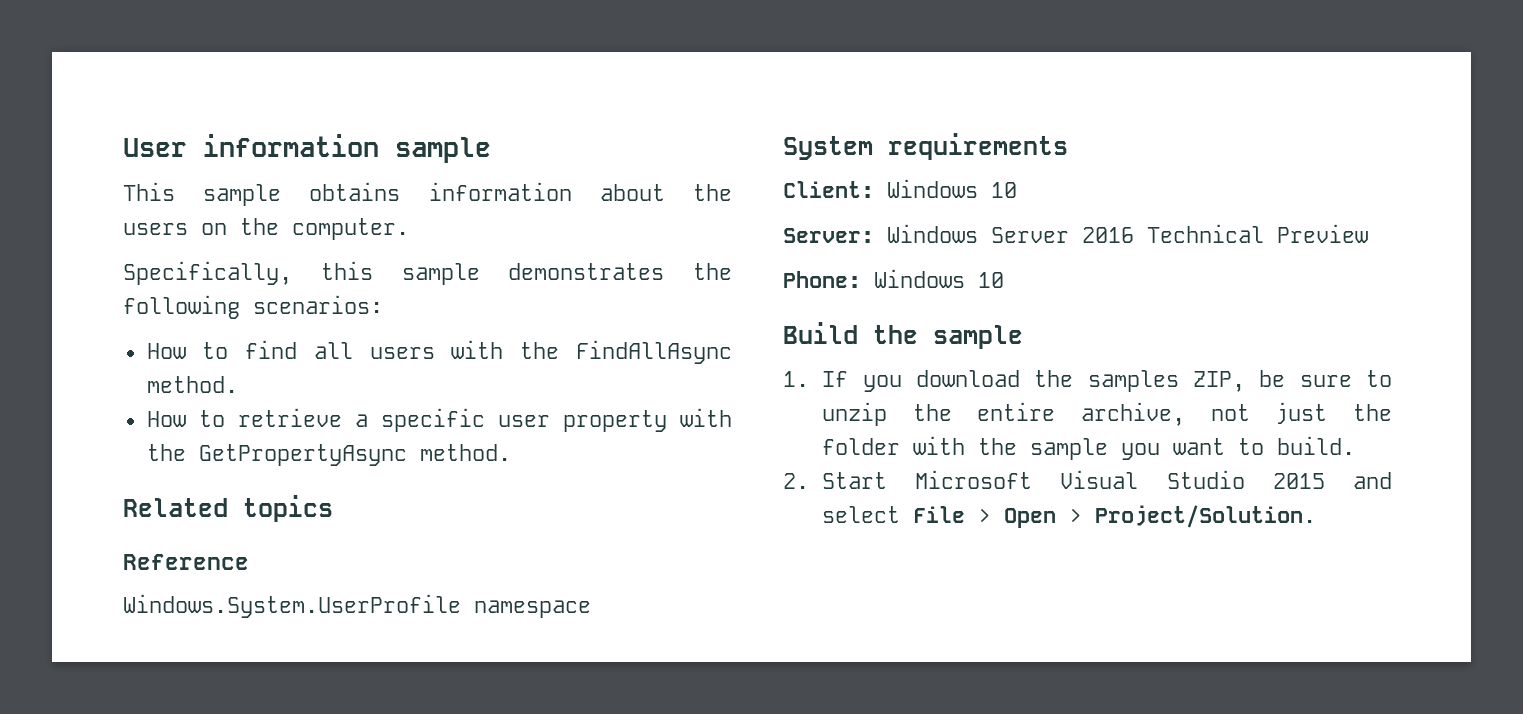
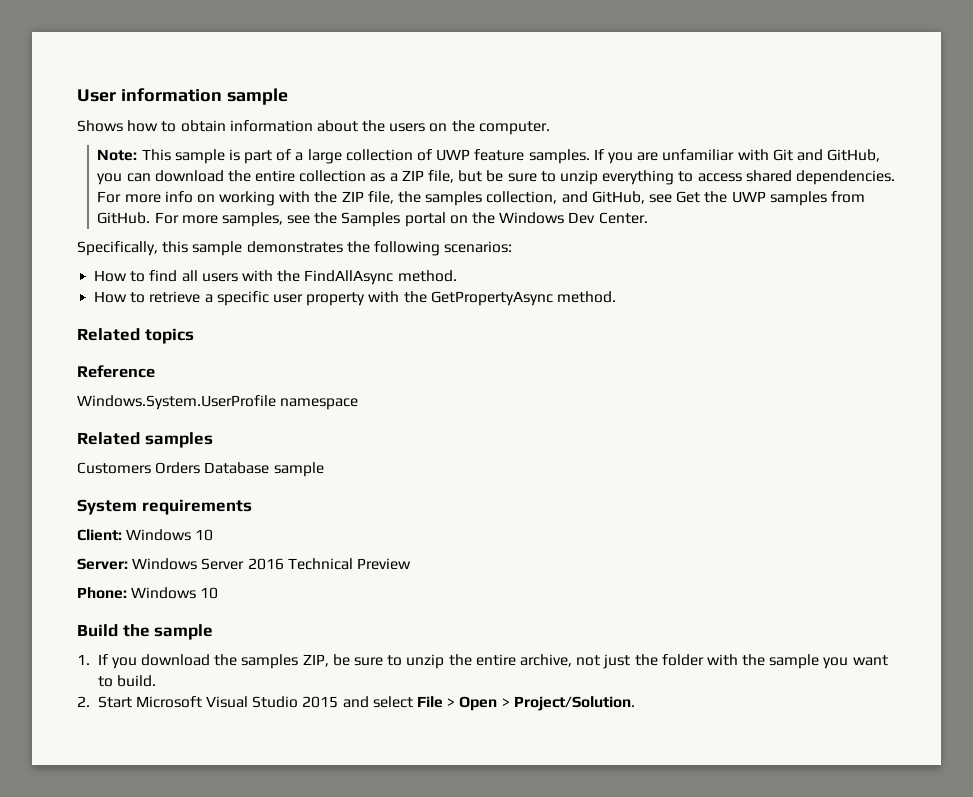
- This sample obtains information about the users on the computer.
+ Shows how to obtain information about the users on the computer.
+ Note: This sample is part of a large collection of UWP feature samples. If you are unfamiliar with Git and GitHub, you can download the entire collection as a ZIP file, but be sure to unzip everything to access shared dependencies. For more info on working with the ZIP file, the samples collection, and GitHub, see Get the UWP samples from GitHub. For more samples, see the Samples portal on the Windows Dev Center.
+ Related samples
+ Customers Orders Database sample

